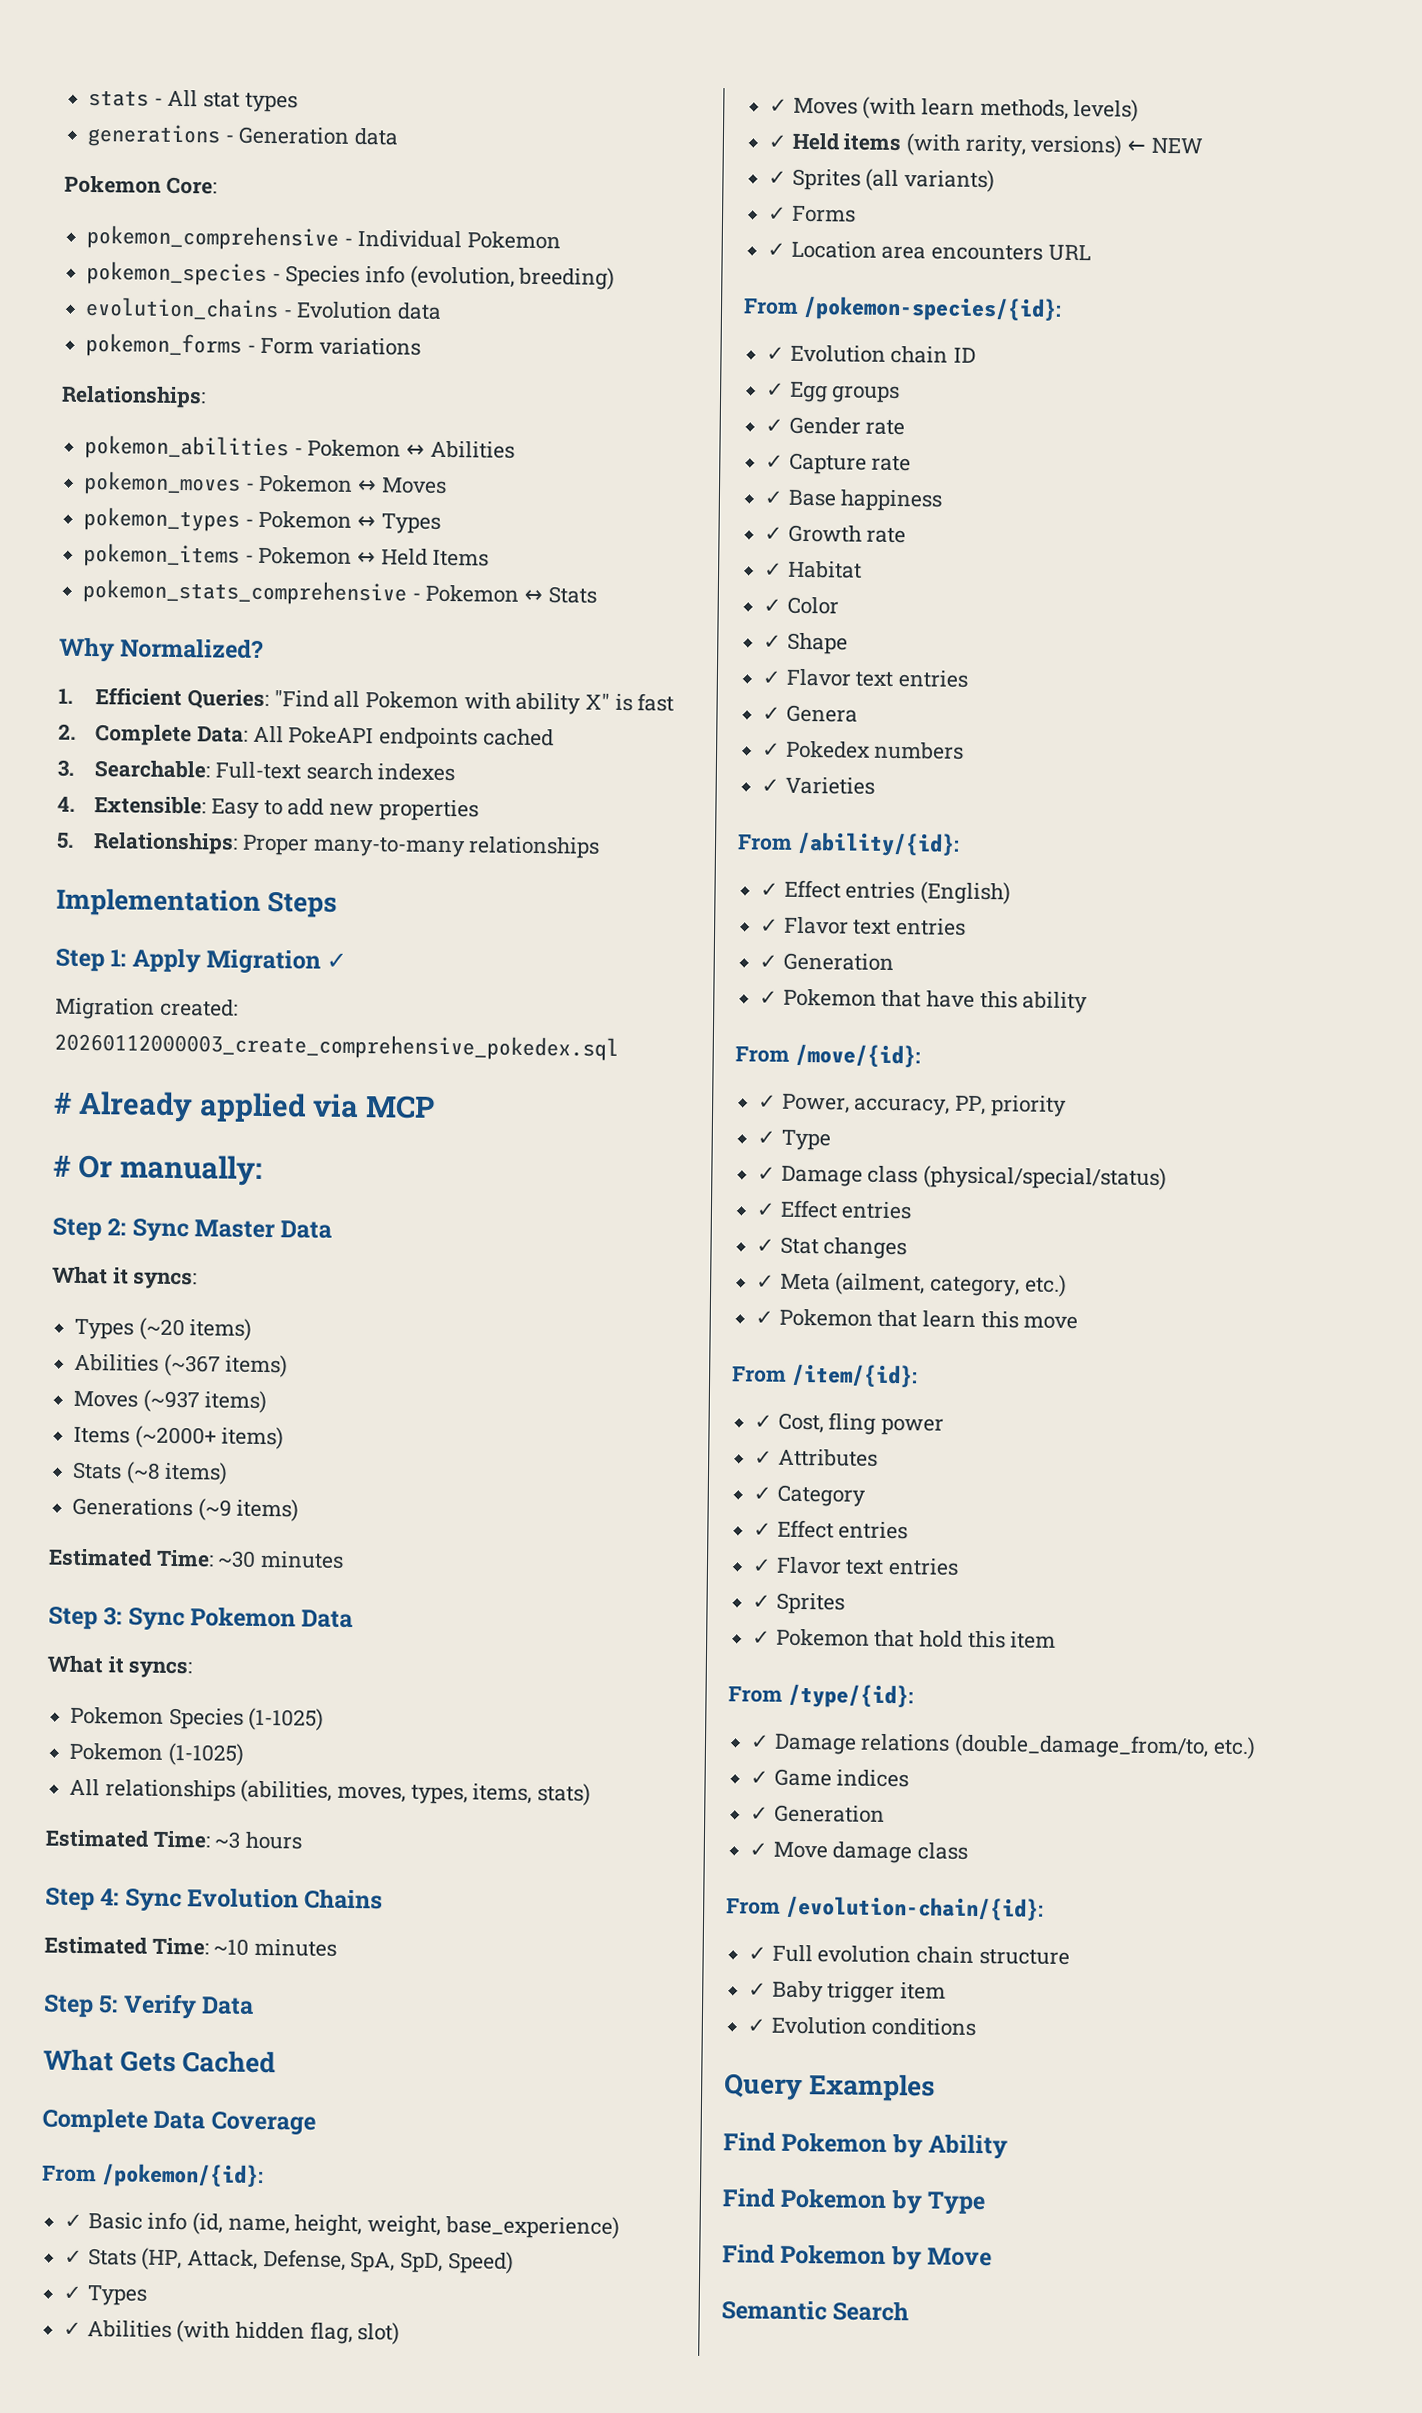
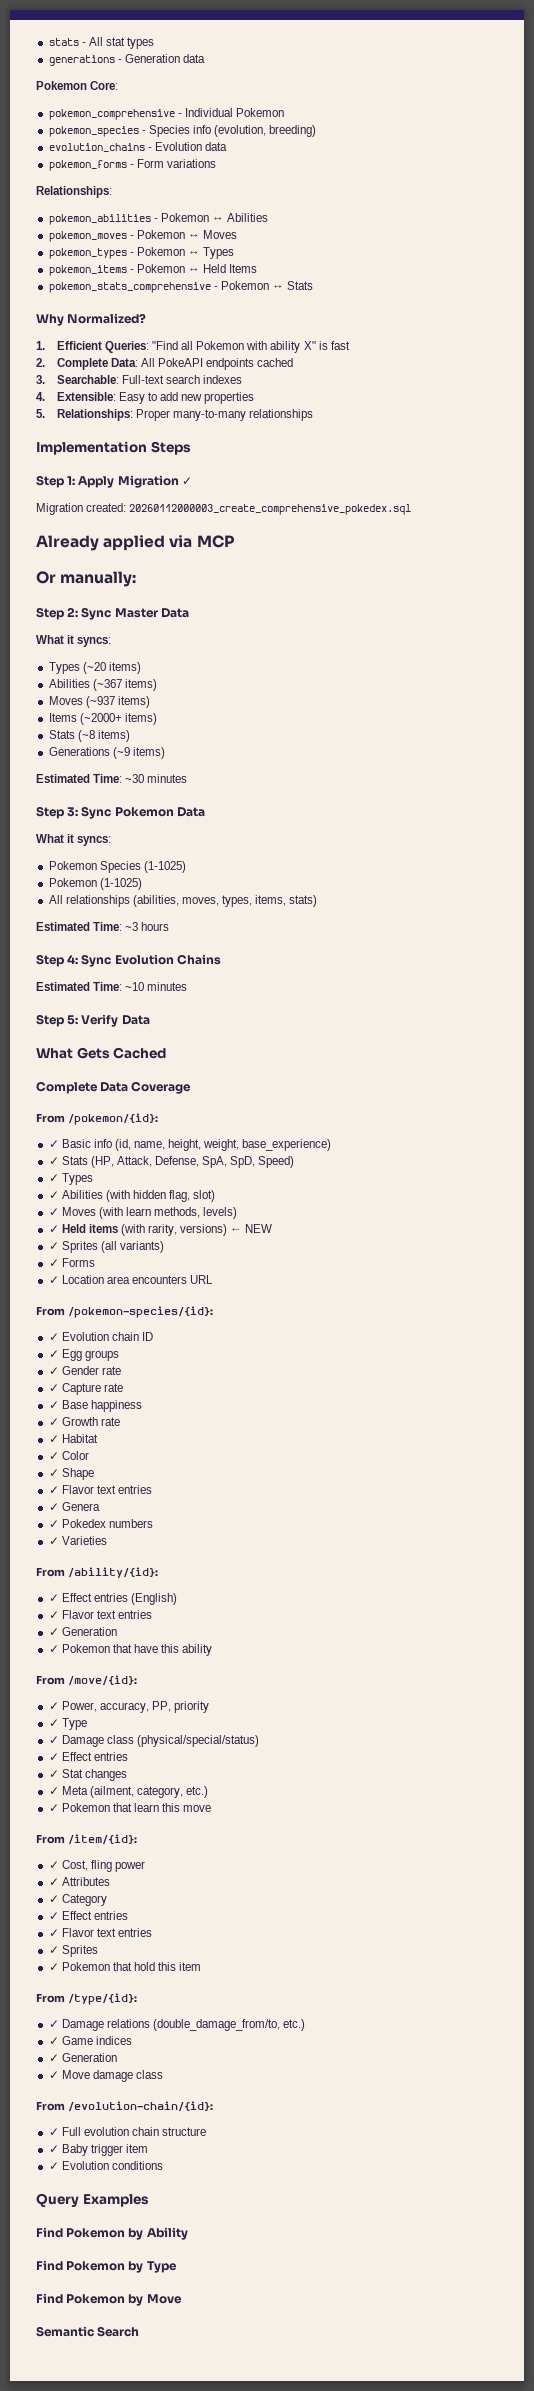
- # Already applied via MCP
+ Already applied via MCP
- # Or manually:
+ Or manually:

